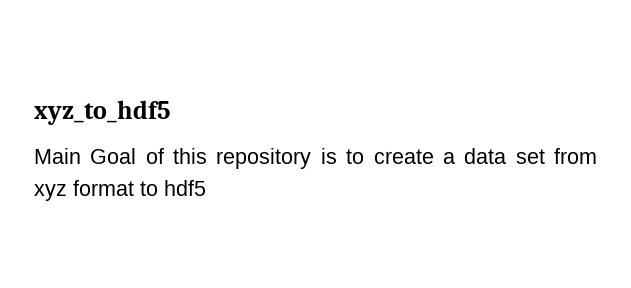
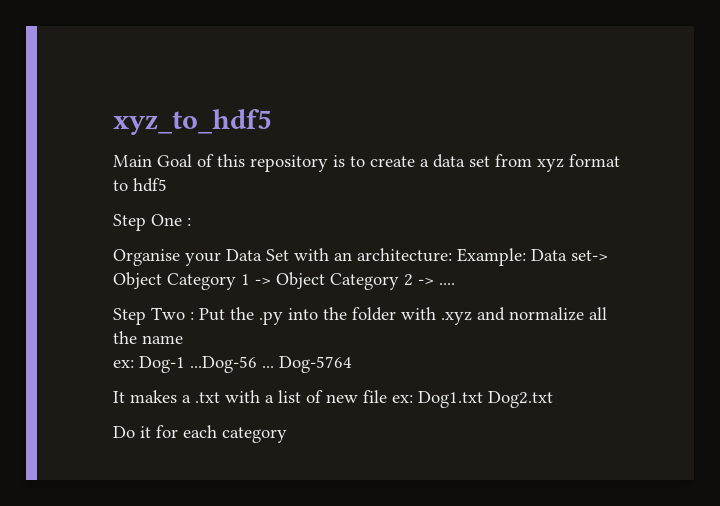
+ Step One :
+ Organise your Data Set with an architecture: Example: Data set-> Object Category 1 -> Object Category 2 -> ....
+ Step Two : Put the .py into the folder with .xyz and normalize all the name
+ ex: Dog-1 ...Dog-56 ... Dog-5764
+ It makes a .txt with a list of new file ex: Dog1.txt Dog2.txt
+ Do it for each category

